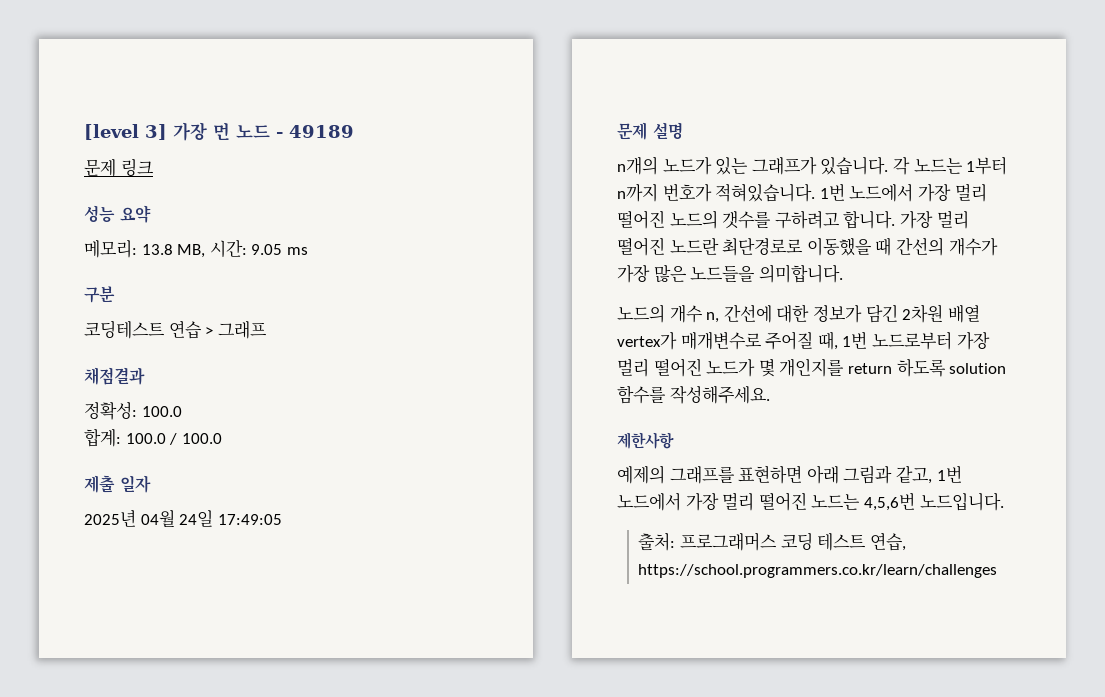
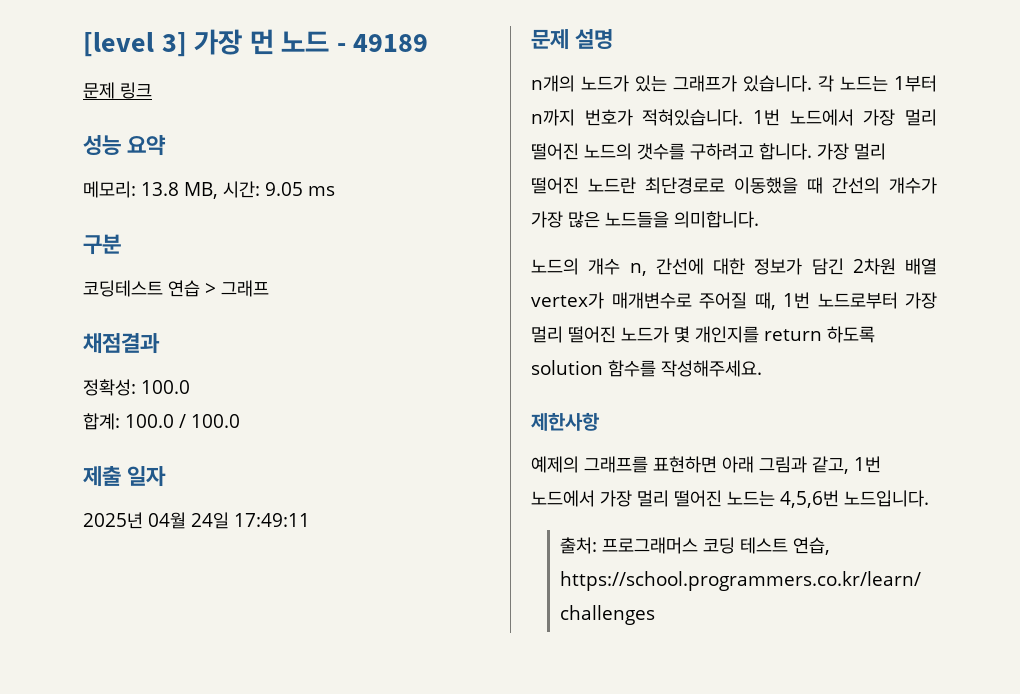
- 2025년 04월 24일 17:49:05
+ 2025년 04월 24일 17:49:11

